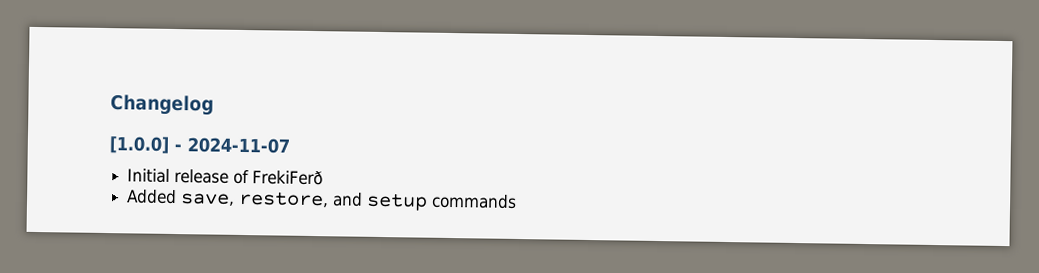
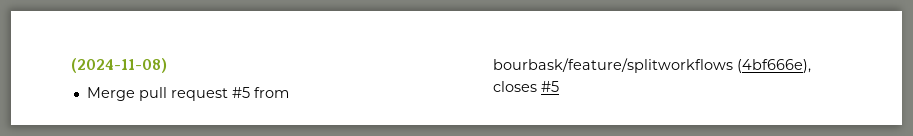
- Changelog
- [1.0.0] - 2024-11-07
- Initial release of FrekiFerð
- Added save, restore, and setup commands
+ (2024-11-08)
+ Merge pull request #5 from bourbask/feature/splitworkflows (4bf666e), closes #5

